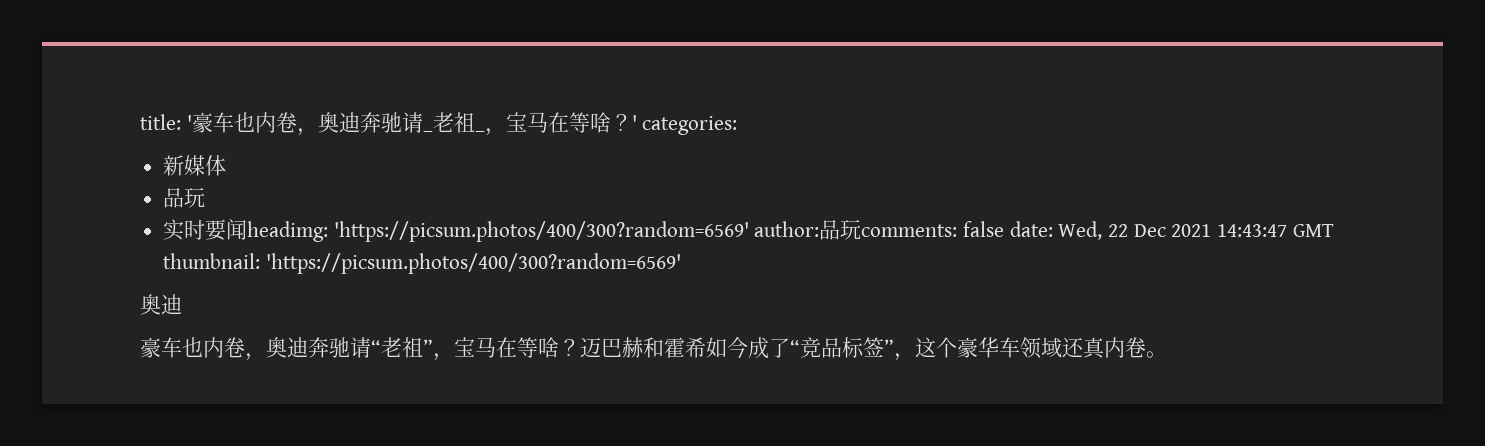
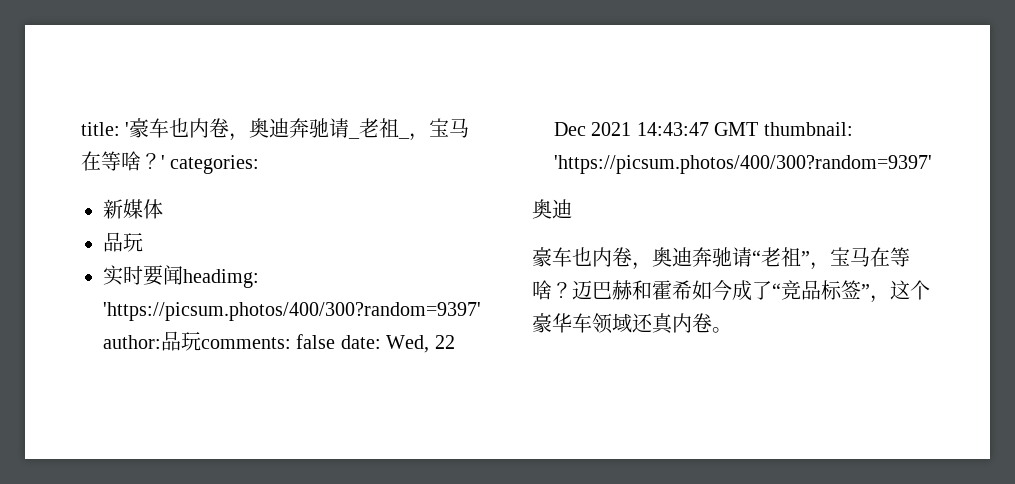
- 实时要闻headimg: 'https://picsum.photos/400/300?random=6569' author:品玩comments: false date: Wed, 22 Dec 2021 14:43:47 GMT thumbnail: 'https://picsum.photos/400/300?random=6569'
+ 实时要闻headimg: 'https://picsum.photos/400/300?random=9397' author:品玩comments: false date: Wed, 22 Dec 2021 14:43:47 GMT thumbnail: 'https://picsum.photos/400/300?random=9397'

